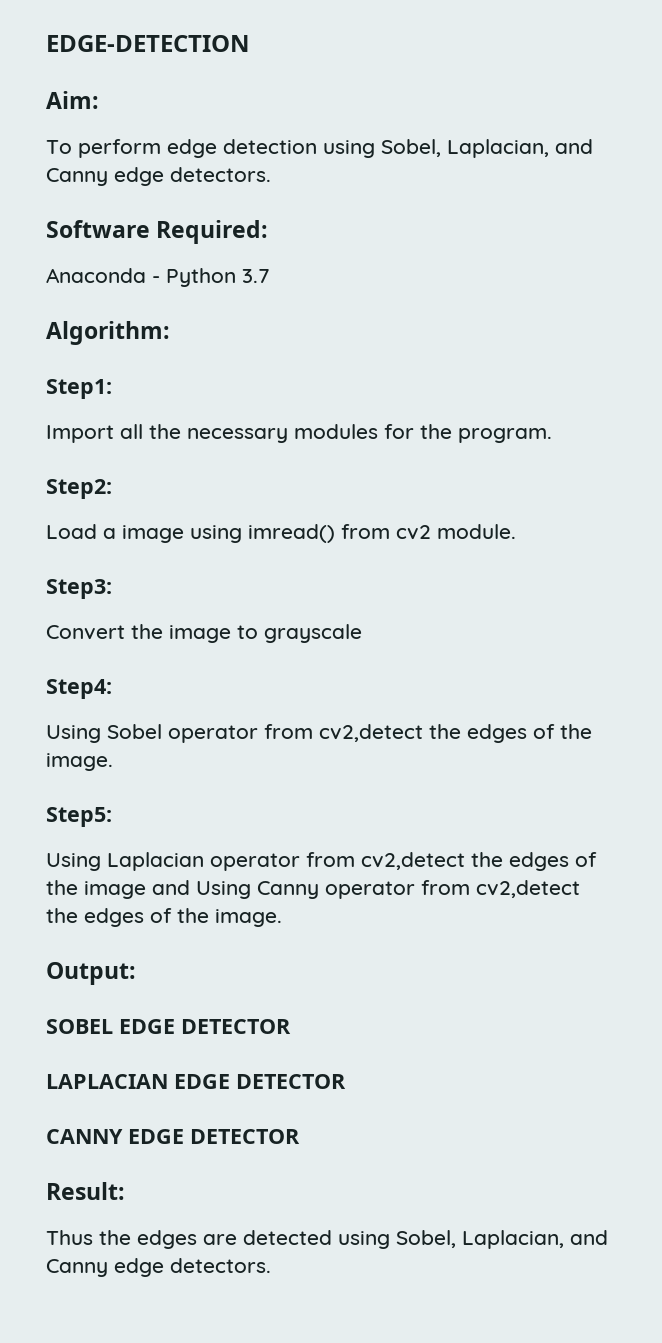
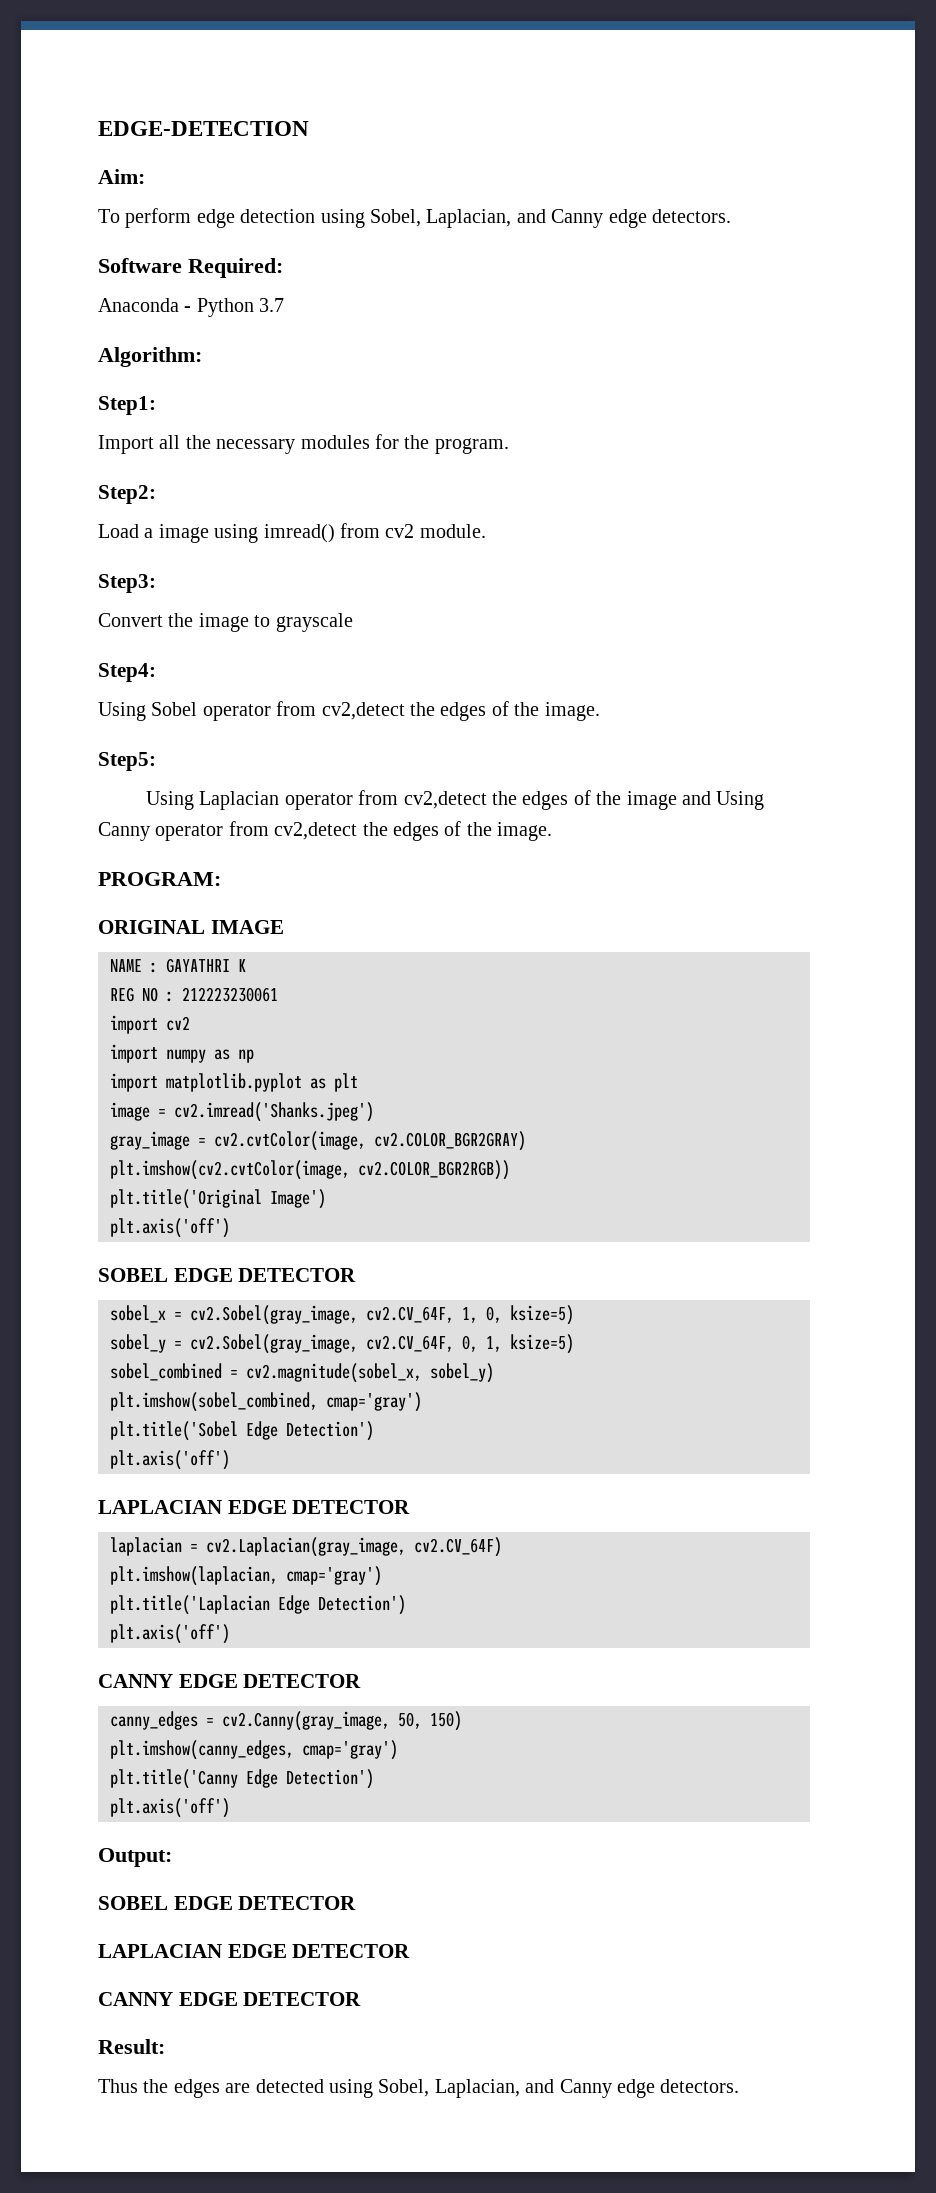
+ PROGRAM:
+ ORIGINAL IMAGE
+ NAME : GAYATHRI K
+ REG NO : 212223230061
+ import cv2
+ import numpy as np
+ import matplotlib.pyplot as plt
+ image = cv2.imread('Shanks.jpeg')
+ gray_image = cv2.cvtColor(image, cv2.COLOR_BGR2GRAY)
+ plt.imshow(cv2.cvtColor(image, cv2.COLOR_BGR2RGB))
+ plt.title('Original Image')
+ plt.axis('off')
+ SOBEL EDGE DETECTOR
+ sobel_x = cv2.Sobel(gray_image, cv2.CV_64F, 1, 0, ksize=5)
+ sobel_y = cv2.Sobel(gray_image, cv2.CV_64F, 0, 1, ksize=5)
+ sobel_combined = cv2.magnitude(sobel_x, sobel_y)
+ plt.imshow(sobel_combined, cmap='gray')
+ plt.title('Sobel Edge Detection')
+ plt.axis('off')
+ LAPLACIAN EDGE DETECTOR
+ laplacian = cv2.Laplacian(gray_image, cv2.CV_64F)
+ plt.imshow(laplacian, cmap='gray')
+ plt.title('Laplacian Edge Detection')
+ plt.axis('off')
+ CANNY EDGE DETECTOR
+ canny_edges = cv2.Canny(gray_image, 50, 150)
+ plt.imshow(canny_edges, cmap='gray')
+ plt.title('Canny Edge Detection')
+ plt.axis('off')

